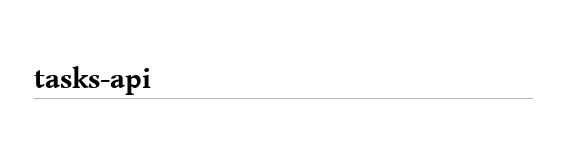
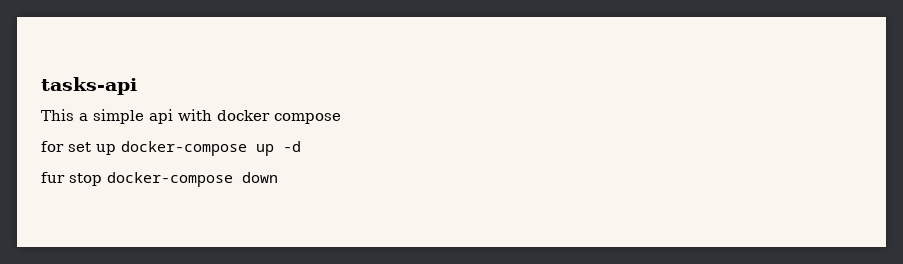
+ This a simple api with docker compose
+ for set up docker-compose up -d
+ fur stop docker-compose down

